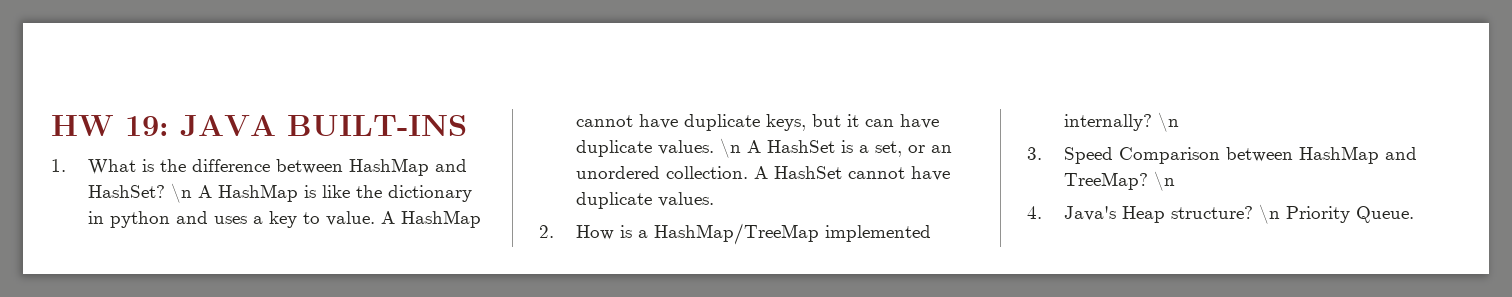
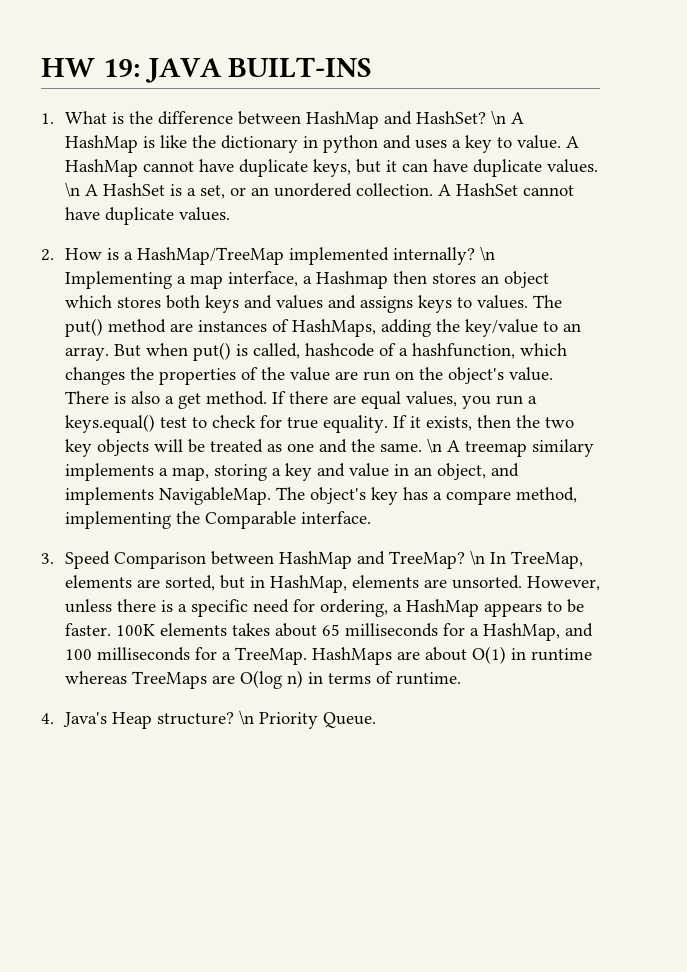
- 2. How is a HashMap/TreeMap implemented internally? \n
+ 2. How is a HashMap/TreeMap implemented internally? \n Implementing a map interface, a Hashmap then stores an object which stores both keys and values and assigns keys to values. The put() method are instances of HashMaps, adding the key/value to an array. But when put() is called, hashcode of a hashfunction, which changes the properties of the value are run on the object's value. There is also a get method. If there are equal values, you run a keys.equal() test to check for true equality. If it exists, then the two key objects will be treated as one and the same. \n A treemap similary implements a map, storing a key and value in an object, and implements NavigableMap. The object's key has a compare method, implementing the Comparable interface.
- 3. Speed Comparison between HashMap and TreeMap? \n
+ 3. Speed Comparison between HashMap and TreeMap? \n In TreeMap, elements are sorted, but in HashMap, elements are unsorted. However, unless there is a specific need for ordering, a HashMap appears to be faster. 100K elements takes about 65 milliseconds for a HashMap, and 100 milliseconds for a TreeMap. HashMaps are about O(1) in runtime whereas TreeMaps are O(log n) in terms of runtime.

